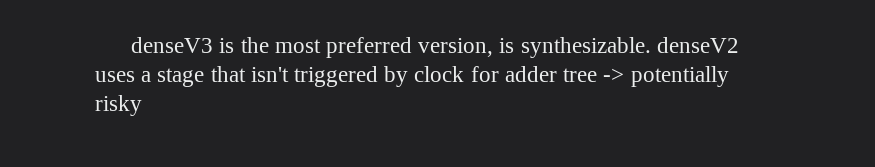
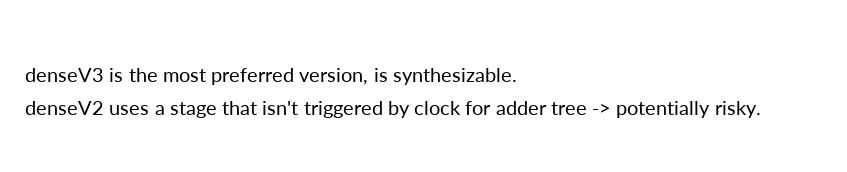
- denseV3 is the most preferred version, is synthesizable. denseV2 uses a stage that isn't triggered by clock for adder tree -> potentially risky
+ denseV3 is the most preferred version, is synthesizable.
+ denseV2 uses a stage that isn't triggered by clock for adder tree -> potentially risky.

